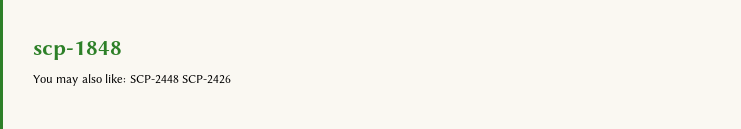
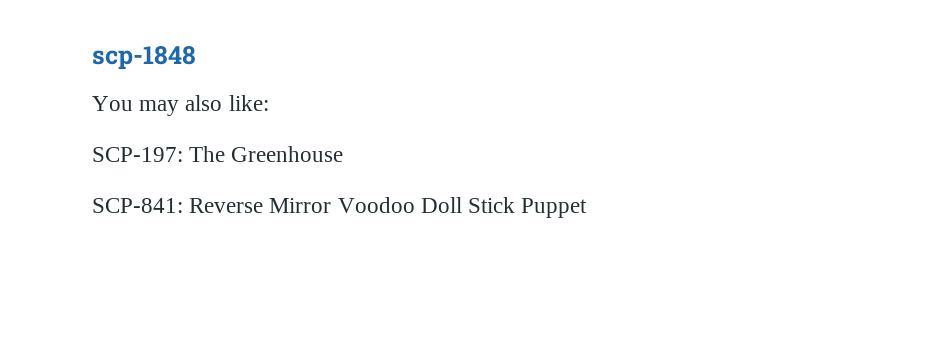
- You may also like: SCP-2448 SCP-2426
+ You may also like:
+ SCP-197: The Greenhouse
+ SCP-841: Reverse Mirror Voodoo Doll Stick Puppet

